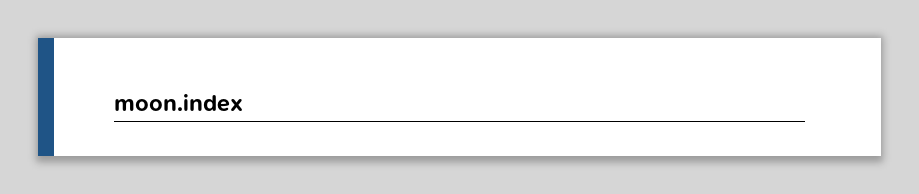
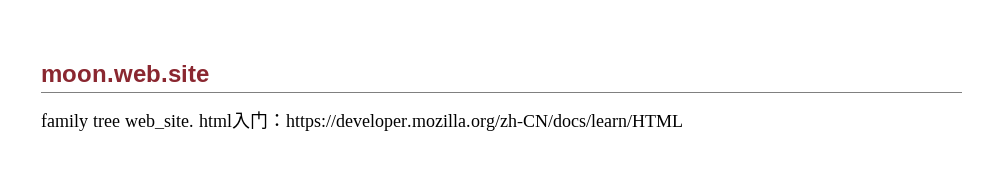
- moon.index
+ moon.web.site
+ family tree web_site. html入门：https://developer.mozilla.org/zh-CN/docs/learn/HTML

